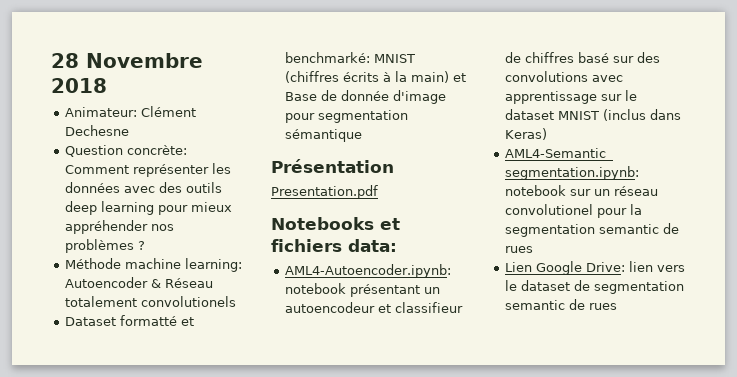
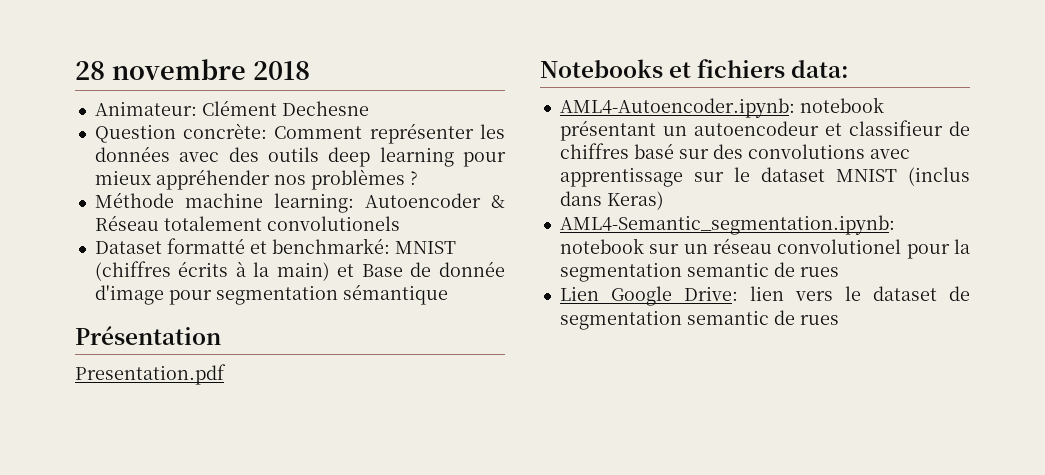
- 28 Novembre 2018
+ 28 novembre 2018

